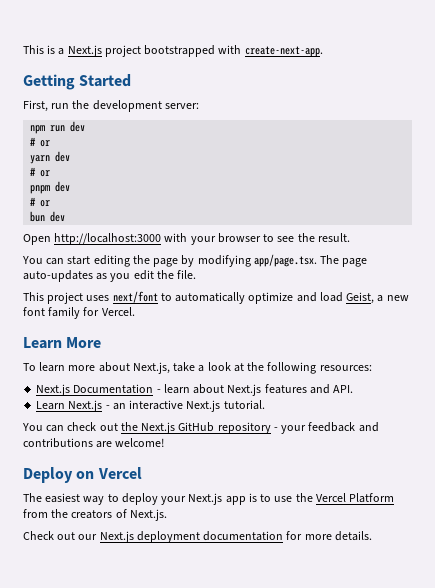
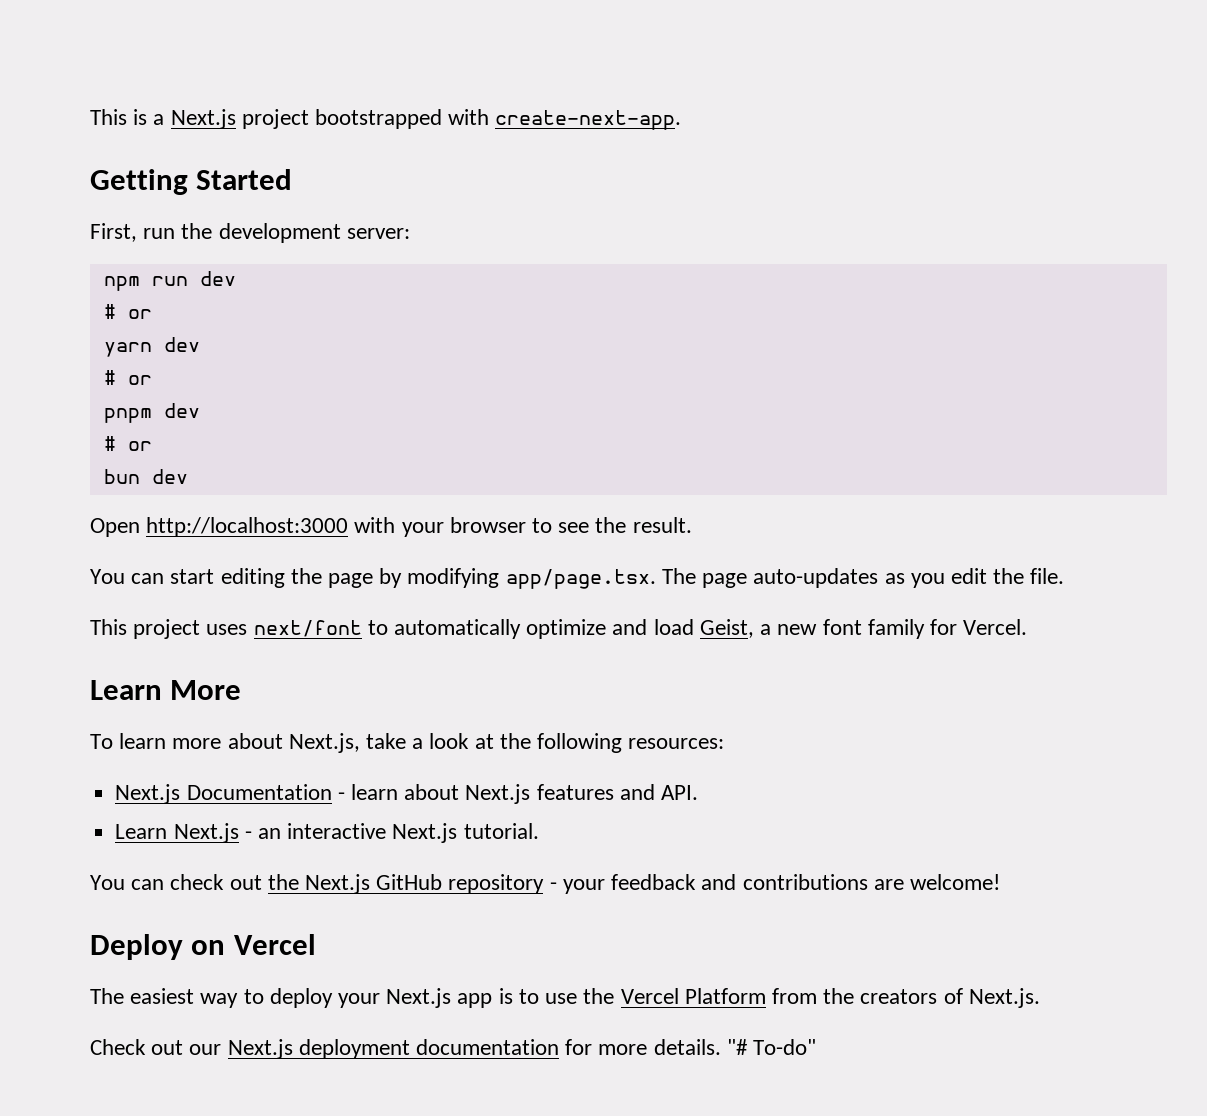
+ "# To-do"

